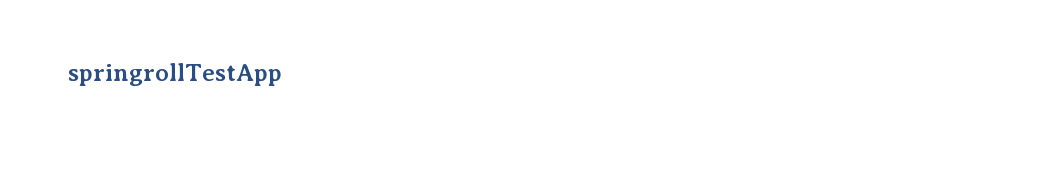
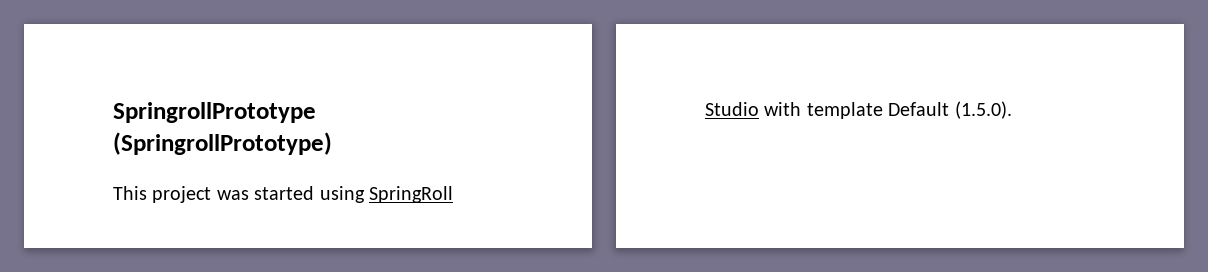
- springrollTestApp
+ SpringrollPrototype (SpringrollPrototype)
+ This project was started using SpringRoll Studio with template Default (1.5.0).

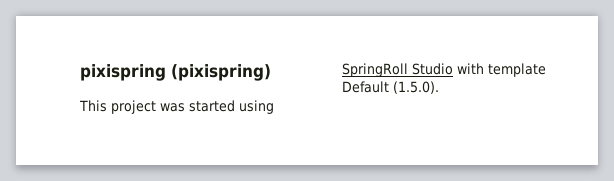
- SpringrollPrototype (SpringrollPrototype)
+ pixispring (pixispring)

